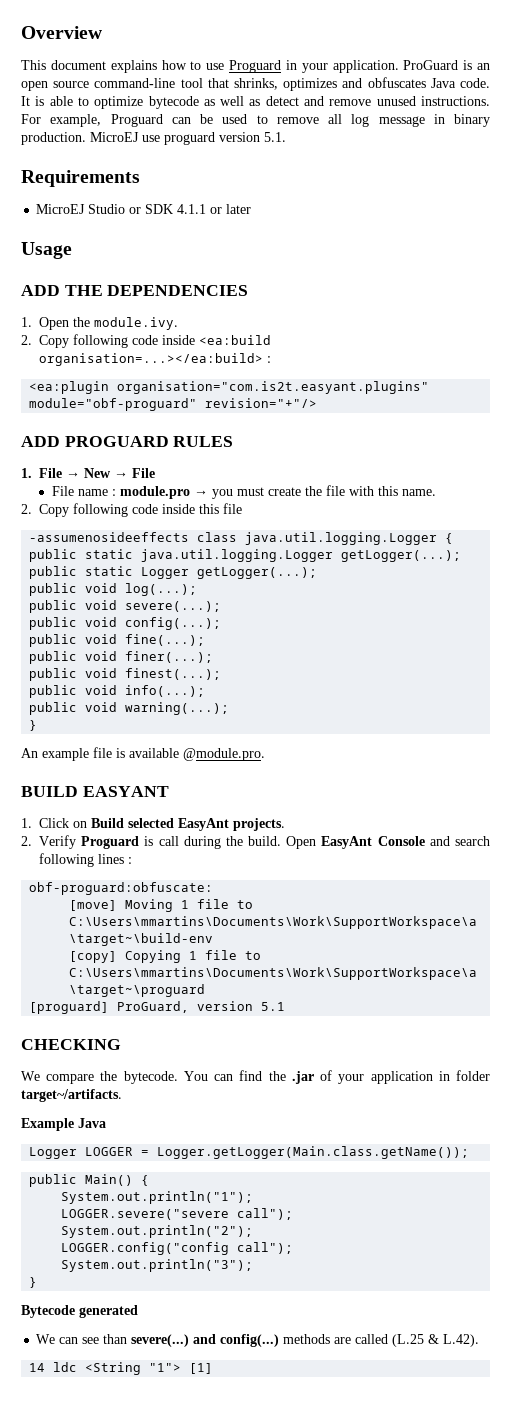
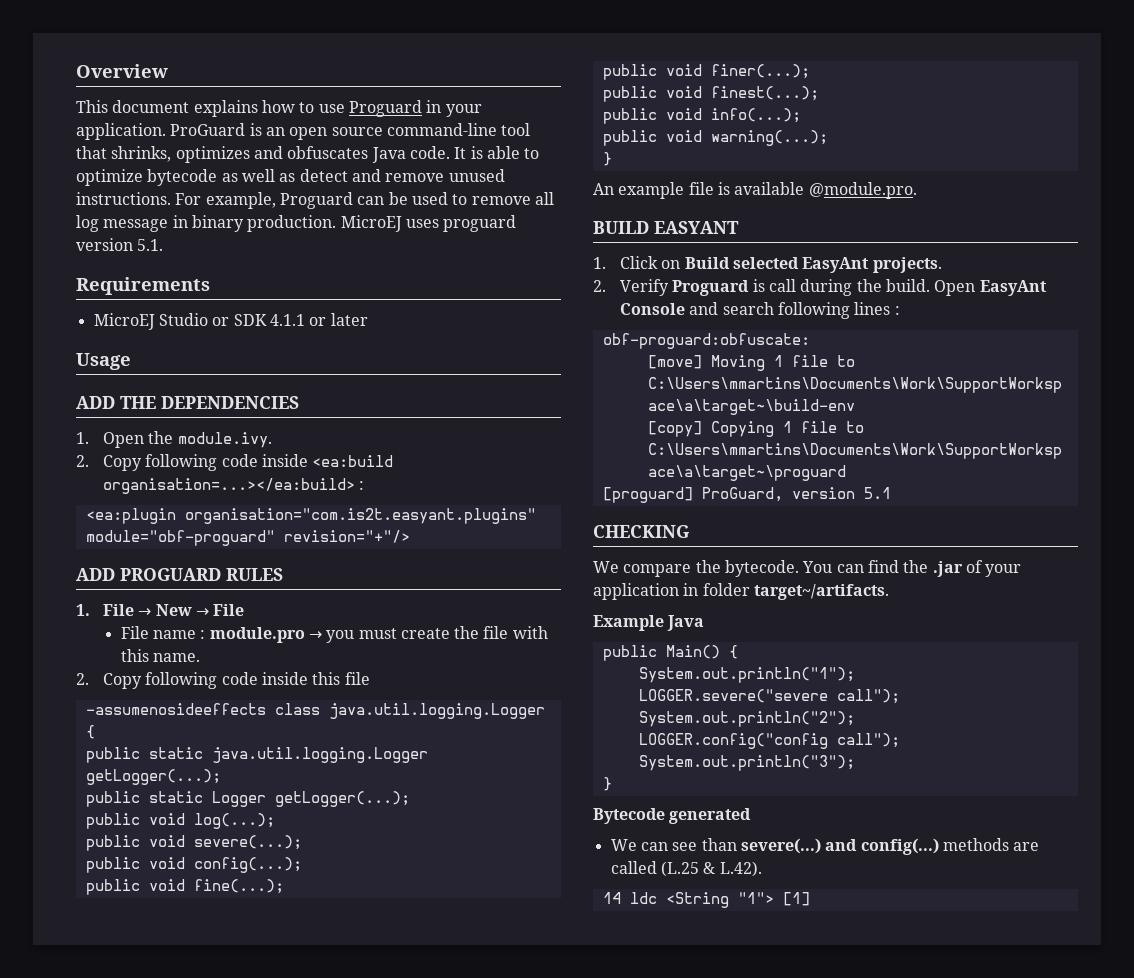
- MicroEJ use proguard version 5.1.
+ MicroEJ uses proguard version 5.1.
- Logger LOGGER = Logger.getLogger(Main.class.getName());

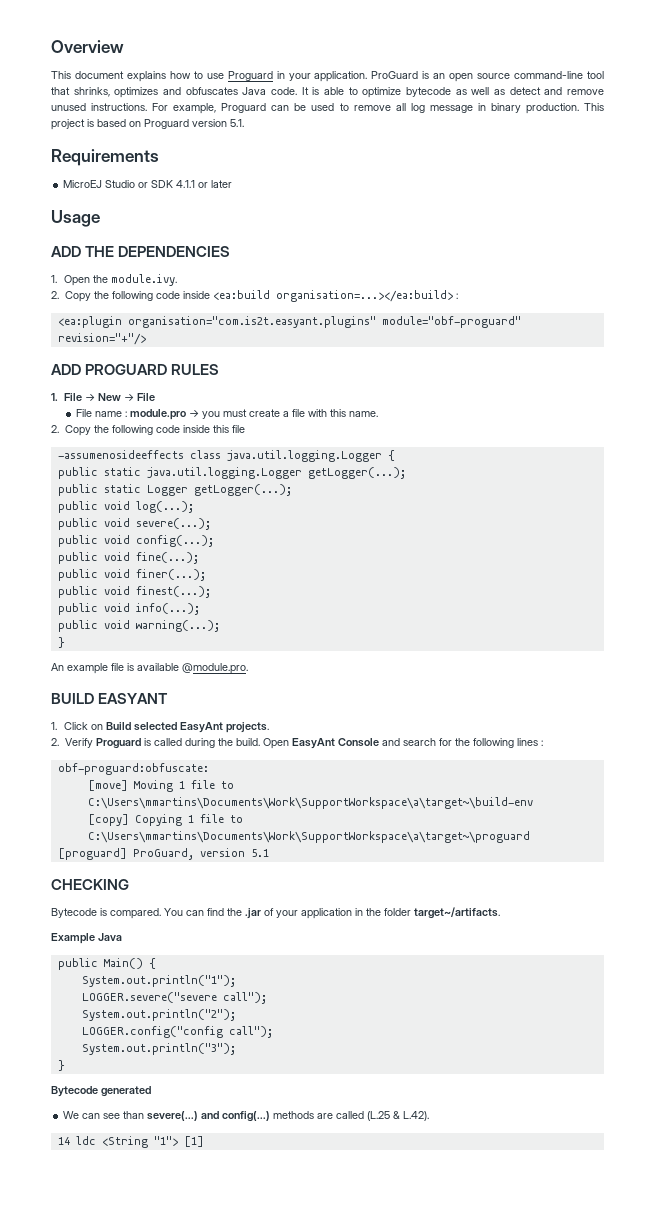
- MicroEJ uses proguard version 5.1.
+ This project is based on Proguard version 5.1.
- 2. Copy following code inside <ea:build organisation=...></ea:build> :
+ 2. Copy the following code inside <ea:build organisation=...></ea:build> :
- File name : module.pro → you must create the file with this name.
+ File name : module.pro → you must create a file with this name.
- 2. Copy following code inside this file
+ 2. Copy the following code inside this file
- 2. Verify Proguard is call during the build.
+ 2. Verify Proguard is called during the build.
- Open EasyAnt Console and search following lines :
+ Open EasyAnt Console and search for the following lines :
- We compare the bytecode.
+ Bytecode is compared.
- You can find the .jar of your application in folder target~/artifacts.
+ You can find the .jar of your application in the folder target~/artifacts.

